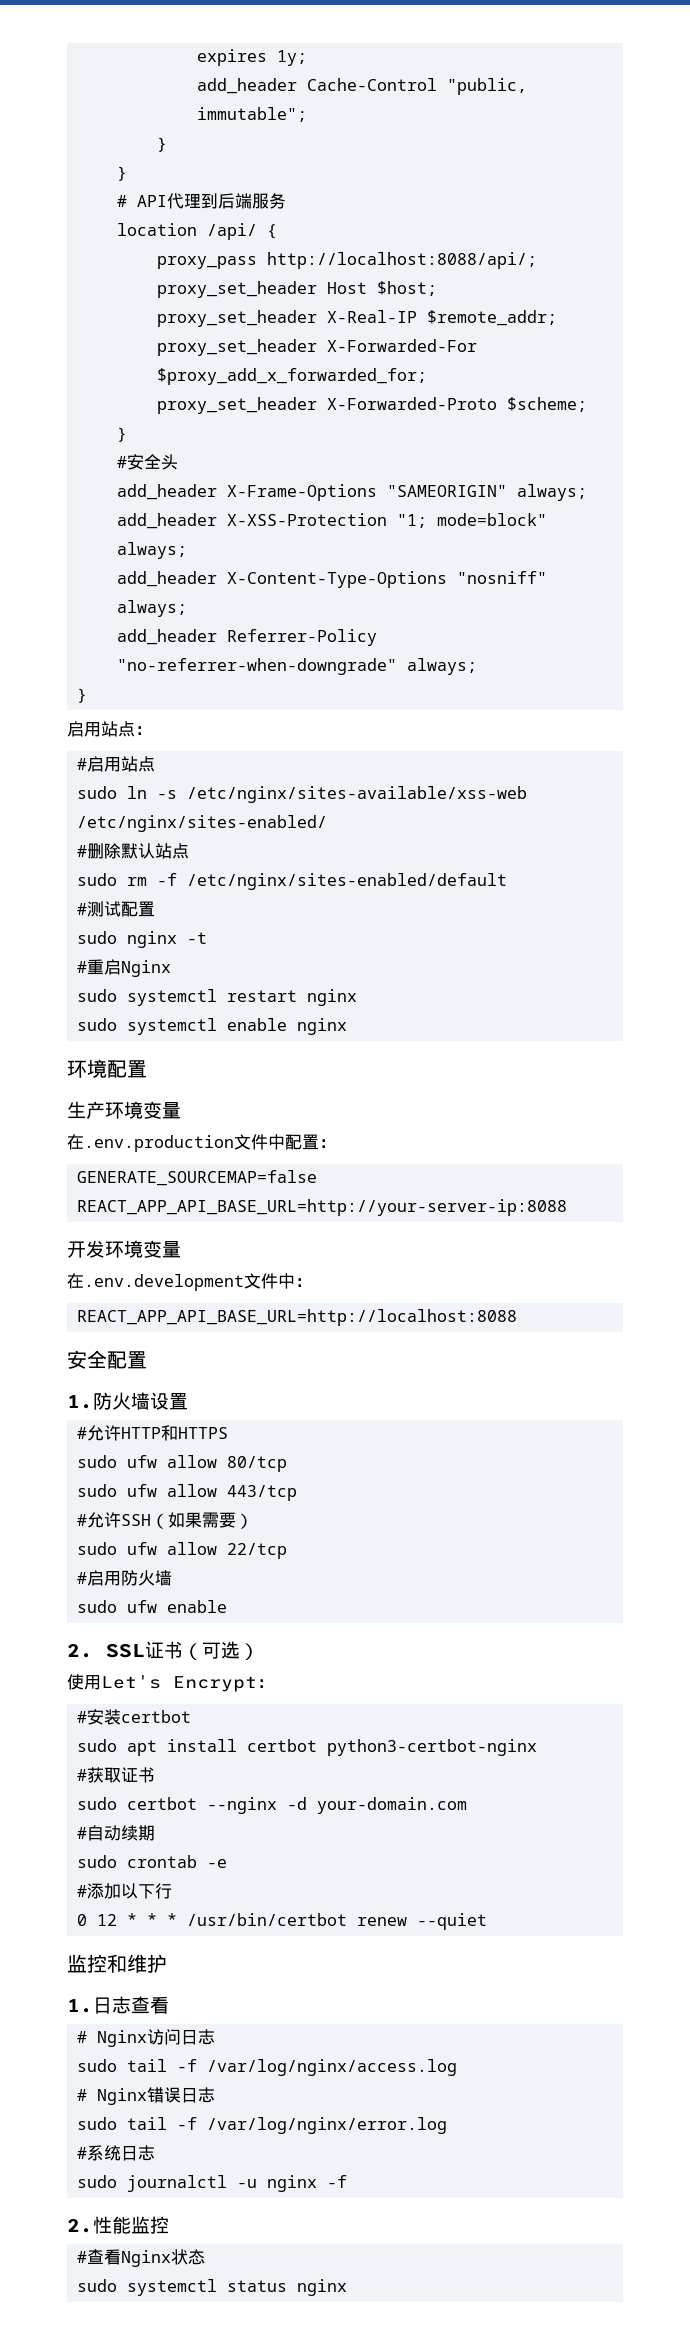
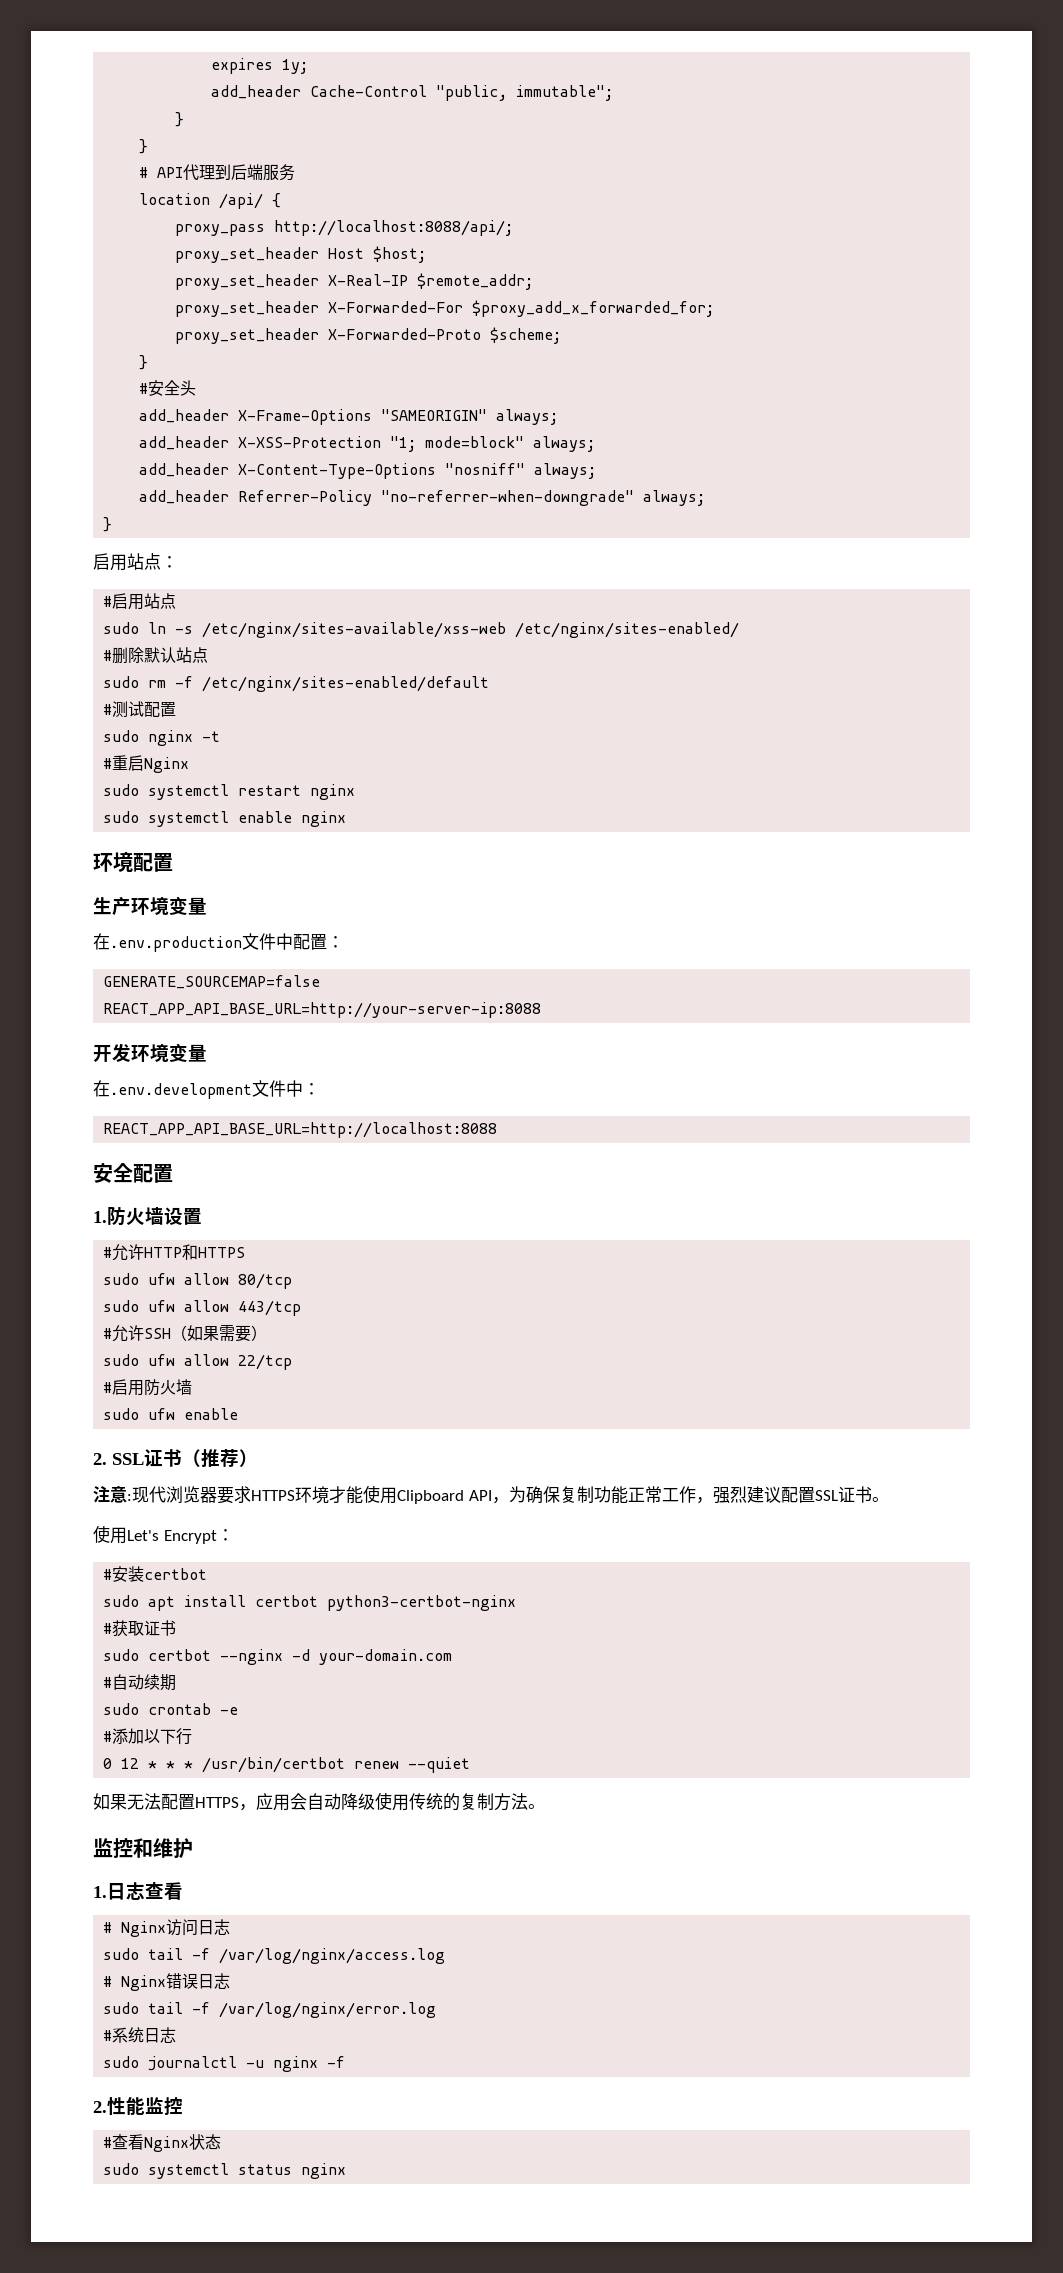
- 2. SSL证书（可选）
+ 2. SSL证书（推荐）
+ 注意:现代浏览器要求HTTPS环境才能使用Clipboard API，为确保复制功能正常工作，强烈建议配置SSL证书。
+ 如果无法配置HTTPS，应用会自动降级使用传统的复制方法。

